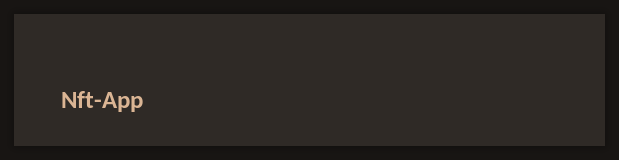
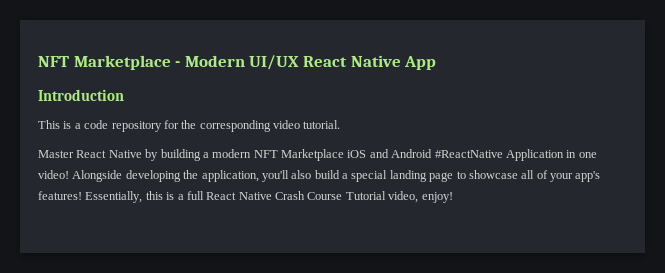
- Nft-App
+ NFT Marketplace - Modern UI/UX React Native App
+ Introduction
+ This is a code repository for the corresponding video tutorial.
+ Master React Native by building a modern NFT Marketplace iOS and Android #ReactNative Application in one video! Alongside developing the application, you'll also build a special landing page to showcase all of your app's features! Essentially, this is a full React Native Crash Course Tutorial video, enjoy!

